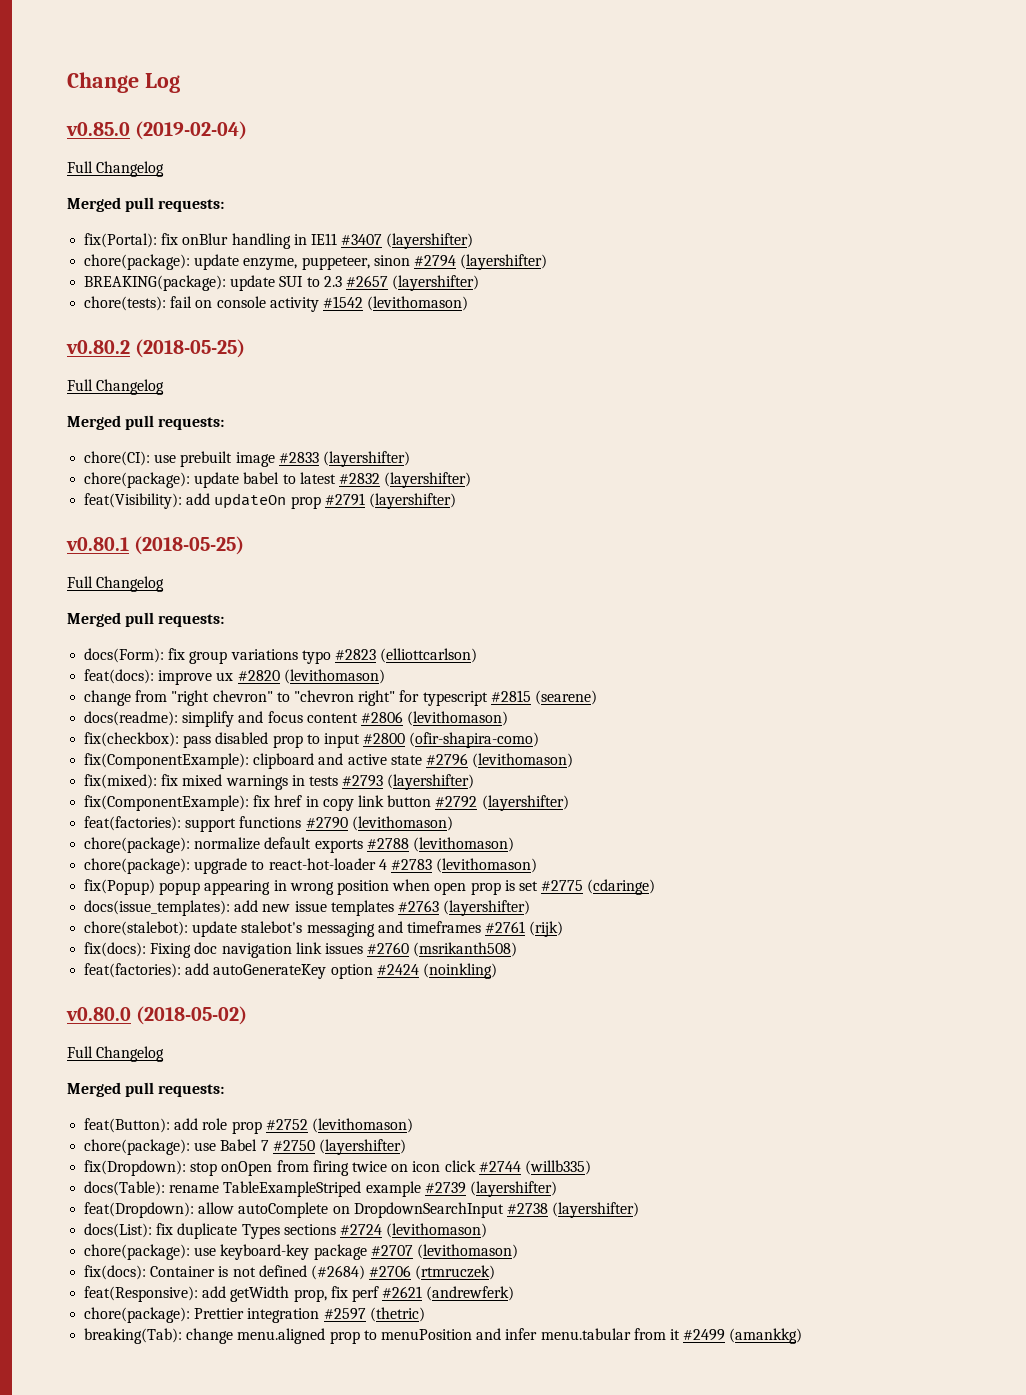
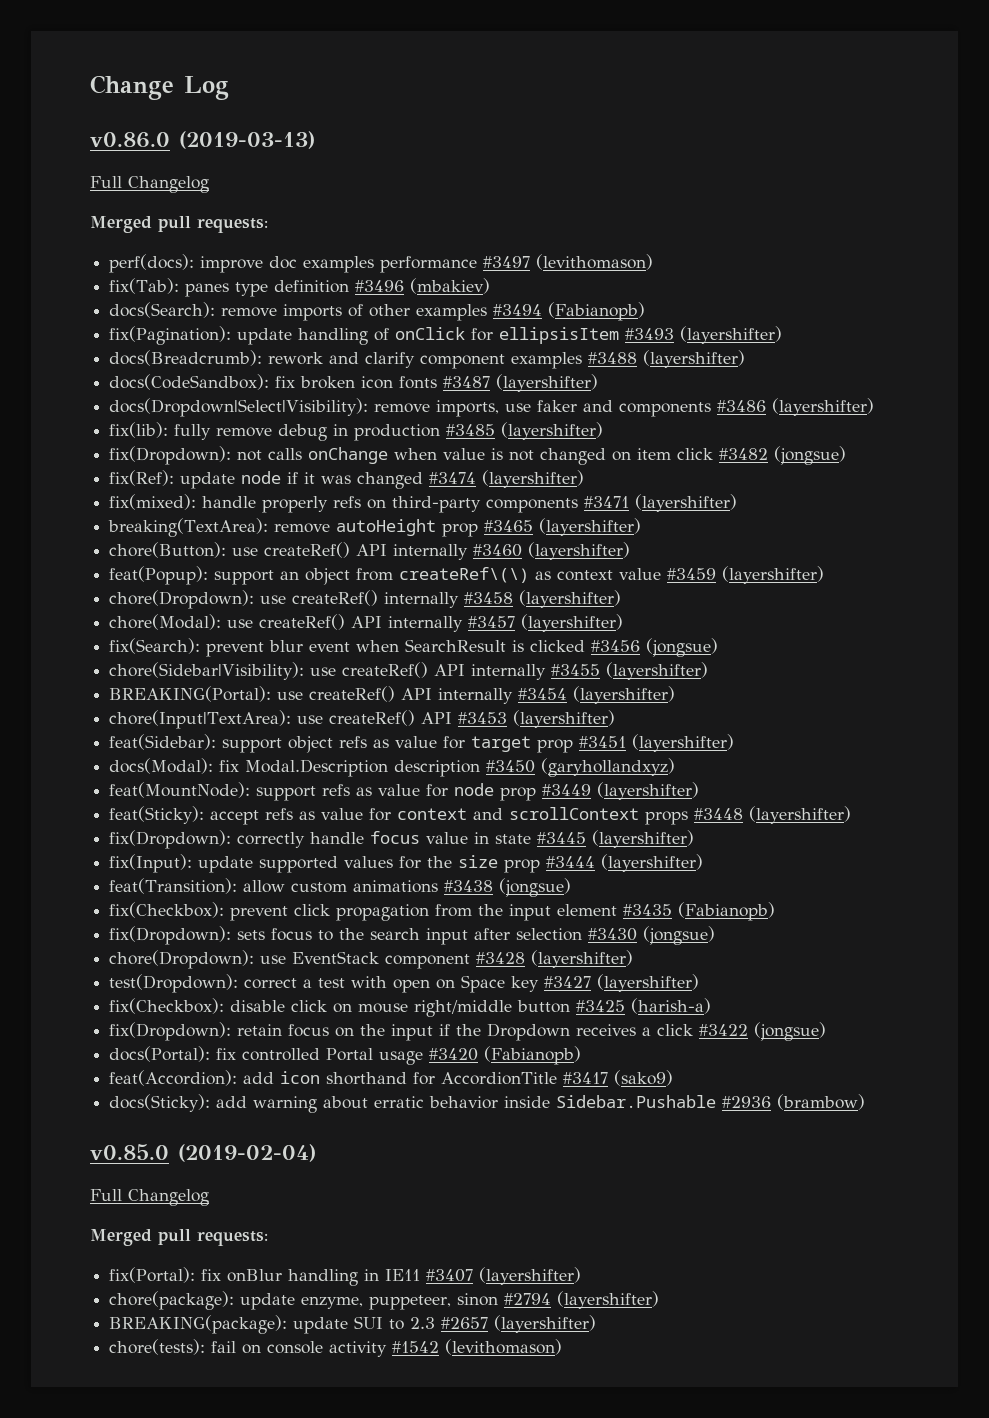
+ v0.86.0 (2019-03-13)
+ Full Changelog
+ Merged pull requests:
+ perf(docs): improve doc examples performance #3497 (levithomason)
+ fix(Tab): panes type definition #3496 (mbakiev)
+ docs(Search): remove imports of other examples #3494 (Fabianopb)
+ fix(Pagination): update handling of onClick for ellipsisItem #3493 (layershifter)
+ docs(Breadcrumb): rework and clarify component examples #3488 (layershifter)
+ docs(CodeSandbox): fix broken icon fonts #3487 (layershifter)
+ docs(Dropdown|Select|Visibility): remove imports, use faker and components #3486 (layershifter)
+ fix(lib): fully remove debug in production #3485 (layershifter)
+ fix(Dropdown): not calls onChange when value is not changed on item click #3482 (jongsue)
+ fix(Ref): update node if it was changed #3474 (layershifter)
+ fix(mixed): handle properly refs on third-party components #3471 (layershifter)
+ breaking(TextArea): remove autoHeight prop #3465 (layershifter)
+ chore(Button): use createRef() API internally #3460 (layershifter)
+ feat(Popup): support an object from createRef\(\) as context value #3459 (layershifter)
+ chore(Dropdown): use createRef() internally #3458 (layershifter)
+ chore(Modal): use createRef() API internally #3457 (layershifter)
+ fix(Search): prevent blur event when SearchResult is clicked #3456 (jongsue)
+ chore(Sidebar|Visibility): use createRef() API internally #3455 (layershifter)
+ BREAKING(Portal): use createRef() API internally #3454 (layershifter)
+ chore(Input|TextArea): use createRef() API #3453 (layershifter)
+ feat(Sidebar): support object refs as value for target prop #3451 (layershifter)
+ docs(Modal): fix Modal.Description description #3450 (garyhollandxyz)
+ feat(MountNode): support refs as value for node prop #3449 (layershifter)
+ feat(Sticky): accept refs as value for context and scrollContext props #3448 (layershifter)
+ fix(Dropdown): correctly handle focus value in state #3445 (layershifter)
+ fix(Input): update supported values for the size prop #3444 (layershifter)
+ feat(Transition): allow custom animations #3438 (jongsue)
+ fix(Checkbox): prevent click propagation from the input element #3435 (Fabianopb)
+ fix(Dropdown): sets focus to the search input after selection #3430 (jongsue)
+ chore(Dropdown): use EventStack component #3428 (layershifter)
+ test(Dropdown): correct a test with open on Space key #3427 (layershifter)
+ fix(Checkbox): disable click on mouse right/middle button #3425 (harish-a)
+ fix(Dropdown): retain focus on the input if the Dropdown receives a click #3422 (jongsue)
+ docs(Portal): fix controlled Portal usage #3420 (Fabianopb)
+ feat(Accordion): add icon shorthand for AccordionTitle #3417 (sako9)
+ docs(Sticky): add warning about erratic behavior inside Sidebar.Pushable #2936 (brambow)
- v0.80.2 (2018-05-25)
- Full Changelog
- Merged pull requests:
- chore(CI): use prebuilt image #2833 (layershifter)
- chore(package): update babel to latest #2832 (layershifter)
- feat(Visibility): add updateOn prop #2791 (layershifter)
- v0.80.1 (2018-05-25)
- Full Changelog
- Merged pull requests:
- docs(Form): fix group variations typo #2823 (elliottcarlson)
- feat(docs): improve ux #2820 (levithomason)
- change from "right chevron" to "chevron right" for typescript #2815 (searene)
- docs(readme): simplify and focus content #2806 (levithomason)
- fix(checkbox): pass disabled prop to input #2800 (ofir-shapira-como)
- fix(ComponentExample): clipboard and active state #2796 (levithomason)
- fix(mixed): fix mixed warnings in tests #2793 (layershifter)
- fix(ComponentExample): fix href in copy link button #2792 (layershifter)
- feat(factories): support functions #2790 (levithomason)
- chore(package): normalize default exports #2788 (levithomason)
- chore(package): upgrade to react-hot-loader 4 #2783 (levithomason)
- fix(Popup) popup appearing in wrong position when open prop is set #2775 (cdaringe)
- docs(issue_templates): add new issue templates #2763 (layershifter)
- chore(stalebot): update stalebot's messaging and timeframes #2761 (rijk)
- fix(docs): Fixing doc navigation link issues #2760 (msrikanth508)
- feat(factories): add autoGenerateKey option #2424 (noinkling)
- v0.80.0 (2018-05-02)
- Full Changelog
- Merged pull requests:
- feat(Button): add role prop #2752 (levithomason)
- chore(package): use Babel 7 #2750 (layershifter)
- fix(Dropdown): stop onOpen from firing twice on icon click #2744 (willb335)
- docs(Table): rename TableExampleStriped example #2739 (layershifter)
- feat(Dropdown): allow autoComplete on DropdownSearchInput #2738 (layershifter)
- docs(List): fix duplicate Types sections #2724 (levithomason)
- chore(package): use keyboard-key package #2707 (levithomason)
- fix(docs): Container is not defined (#2684) #2706 (rtmruczek)
- feat(Responsive): add getWidth prop, fix perf #2621 (andrewferk)
- chore(package): Prettier integration #2597 (thetric)
- breaking(Tab): change menu.aligned prop to menuPosition and infer menu.tabular from it #2499 (amankkg)

